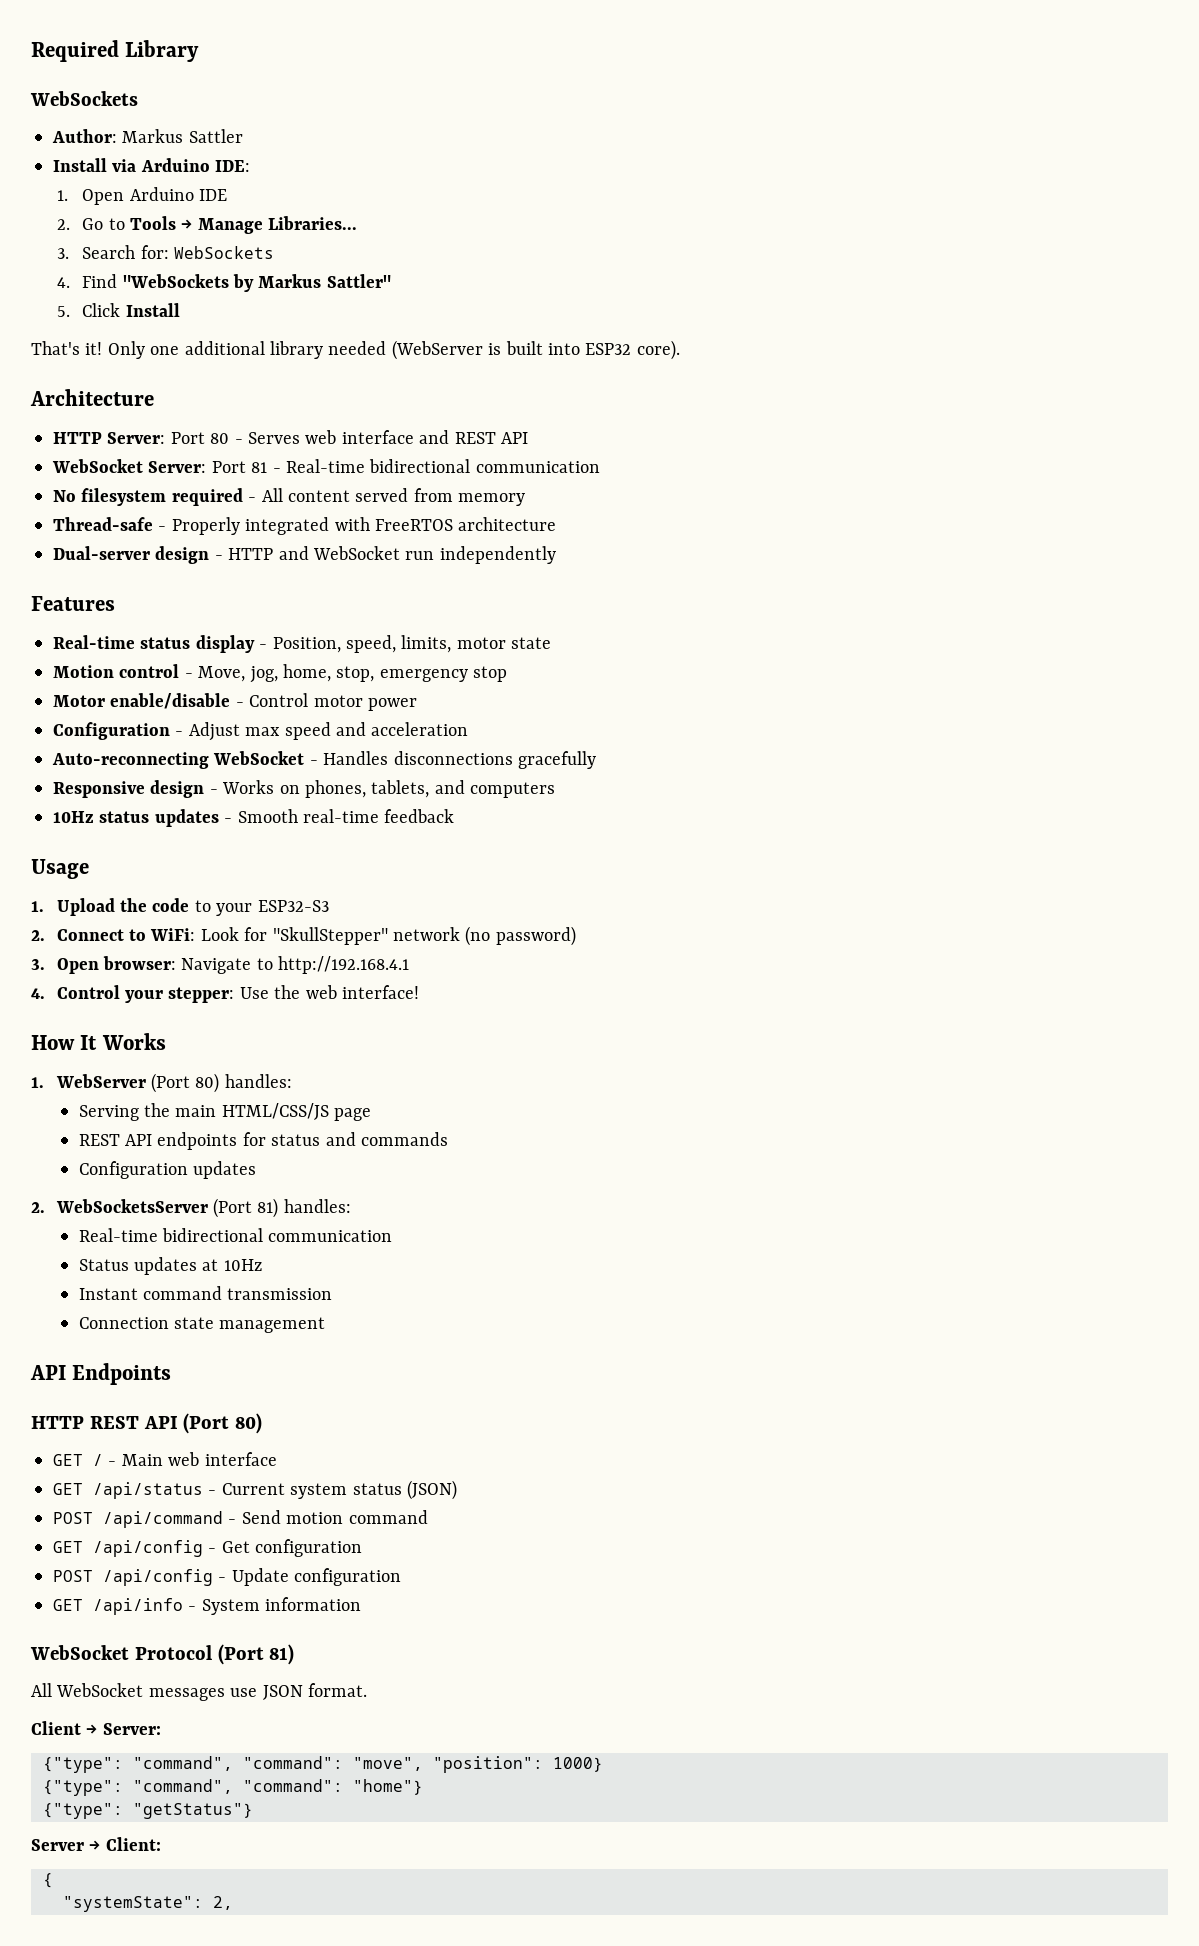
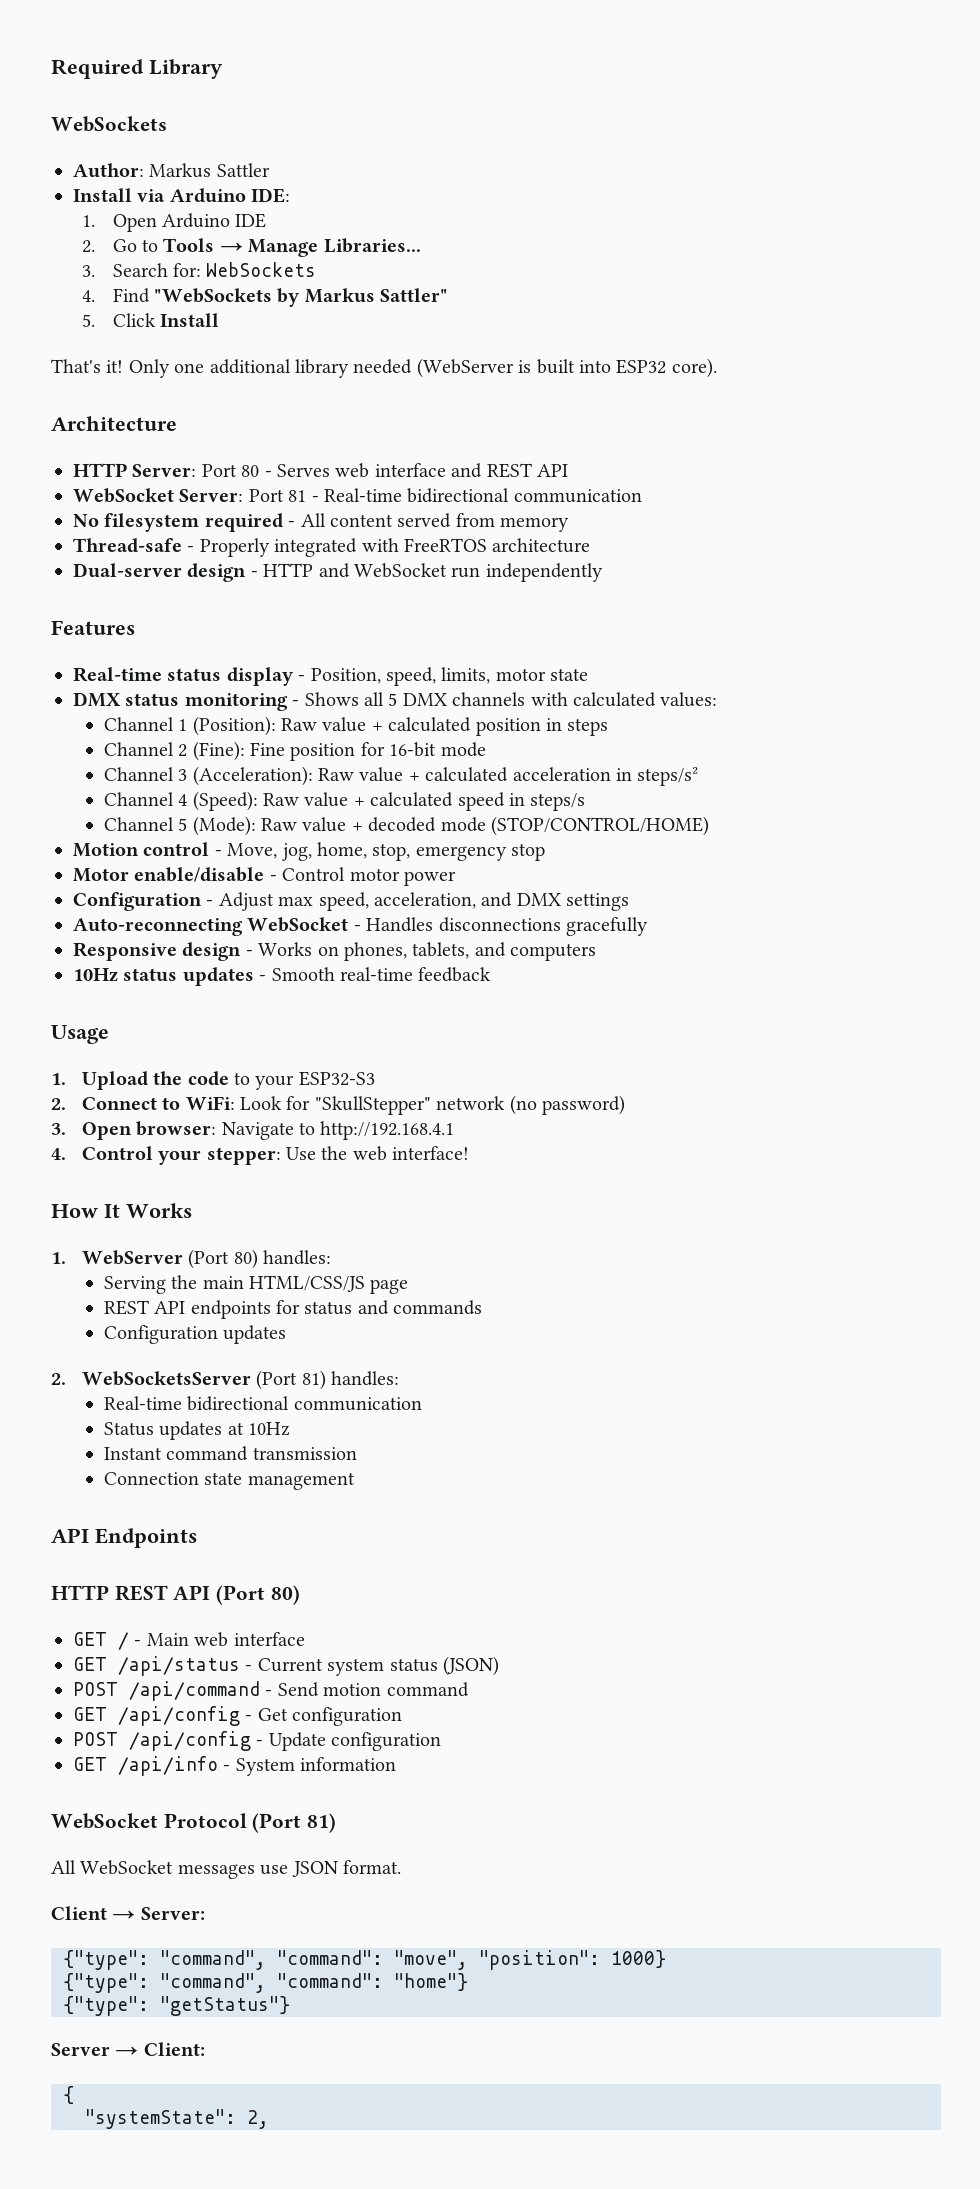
+ DMX status monitoring - Shows all 5 DMX channels with calculated values:
+ Channel 1 (Position): Raw value + calculated position in steps
+ Channel 2 (Fine): Fine position for 16-bit mode
+ Channel 3 (Acceleration): Raw value + calculated acceleration in steps/s²
+ Channel 4 (Speed): Raw value + calculated speed in steps/s
+ Channel 5 (Mode): Raw value + decoded mode (STOP/CONTROL/HOME)
- Configuration - Adjust max speed and acceleration
+ Configuration - Adjust max speed, acceleration, and DMX settings

